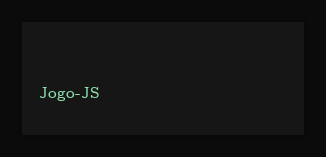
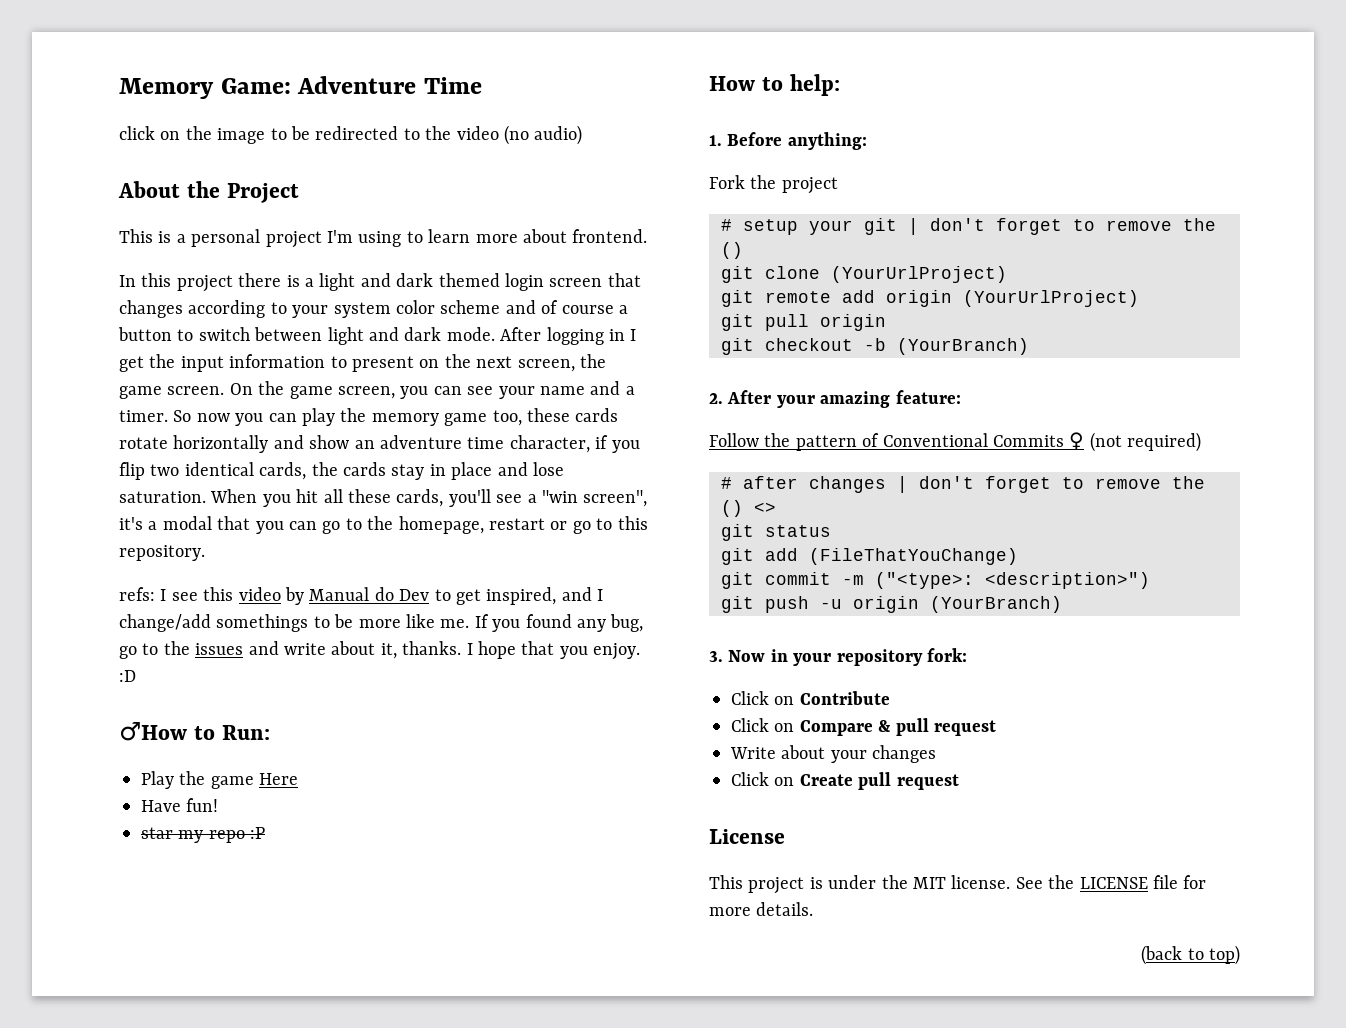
- Jogo-JS
+ Memory Game: Adventure Time
+ click on the image to be redirected to the video (no audio)
+ About the Project
+ This is a personal project I'm using to learn more about frontend.
+ In this project there is a light and dark themed login screen that changes according to your system color scheme and of course a button to switch between light and dark mode. After logging in I get the input information to present on the next screen, the game screen. On the game screen, you can see your name and a timer. So now you can play the memory game too, these cards rotate horizontally and show an adventure time character, if you flip two identical cards, the cards stay in place and lose saturation. When you hit all these cards, you'll see a "win screen", it's a modal that you can go to the homepage, restart or go to this repository.
+ refs: I see this video by Manual do Dev to get inspired, and I change/add somethings to be more like me. If you found any bug, go to the issues and write about it, thanks. I hope that you enjoy. :D
+ ♂How to Run:
+ Play the game Here
+ Have fun!
+ star my repo :P
+ How to help:
+ 1. Before anything:
+ Fork the project
+ # setup your git | don't forget to remove the ()
+ git clone (YourUrlProject)
+ git remote add origin (YourUrlProject)
+ git pull origin
+ git checkout -b (YourBranch)
+ 2. After your amazing feature:
+ Follow the pattern of Conventional Commits ♀ (not required)
+ # after changes | don't forget to remove the () <>
+ git status
+ git add (FileThatYouChange)
+ git commit -m ("<type>: <description>")
+ git push -u origin (YourBranch)
+ 3. Now in your repository fork:
+ Click on Contribute
+ Click on Compare & pull request
+ Write about your changes
+ Click on Create pull request
+ License
+ This project is under the MIT license. See the LICENSE file for more details.
+ (back to top)

